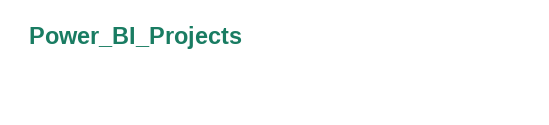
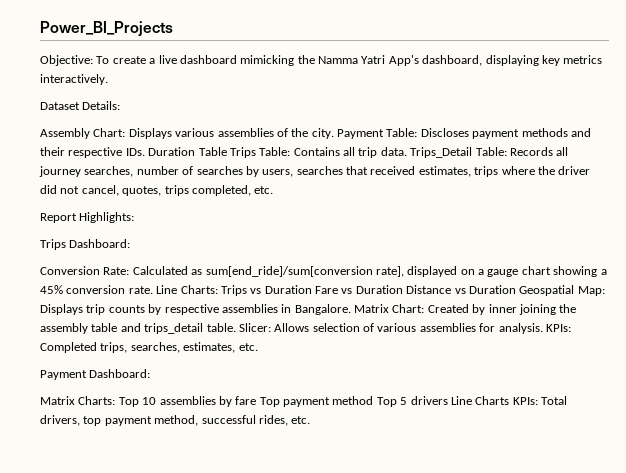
+ Objective: To create a live dashboard mimicking the Namma Yatri App's dashboard, displaying key metrics interactively.
+ Dataset Details:
+ Assembly Chart: Displays various assemblies of the city. Payment Table: Discloses payment methods and their respective IDs. Duration Table Trips Table: Contains all trip data. Trips_Detail Table: Records all journey searches, number of searches by users, searches that received estimates, trips where the driver did not cancel, quotes, trips completed, etc.
+ Report Highlights:
+ Trips Dashboard:
+ Conversion Rate: Calculated as sum[end_ride]/sum[conversion rate], displayed on a gauge chart showing a 45% conversion rate. Line Charts: Trips vs Duration Fare vs Duration Distance vs Duration Geospatial Map: Displays trip counts by respective assemblies in Bangalore. Matrix Chart: Created by inner joining the assembly table and trips_detail table. Slicer: Allows selection of various assemblies for analysis. KPIs: Completed trips, searches, estimates, etc.
+ Payment Dashboard:
+ Matrix Charts: Top 10 assemblies by fare Top payment method Top 5 drivers Line Charts KPIs: Total drivers, top payment method, successful rides, etc.

